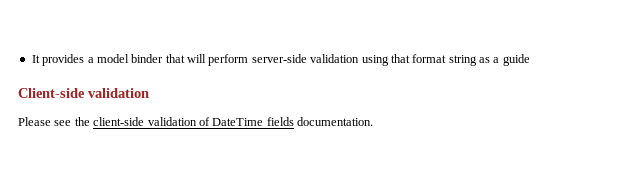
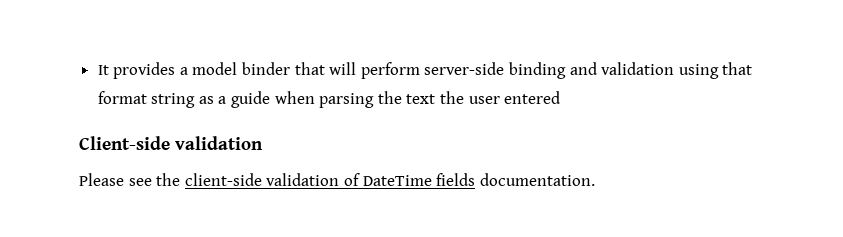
- It provides a model binder that will perform server-side validation using that format string as a guide
+ It provides a model binder that will perform server-side binding and validation using that format string as a guide when parsing the text the user entered

